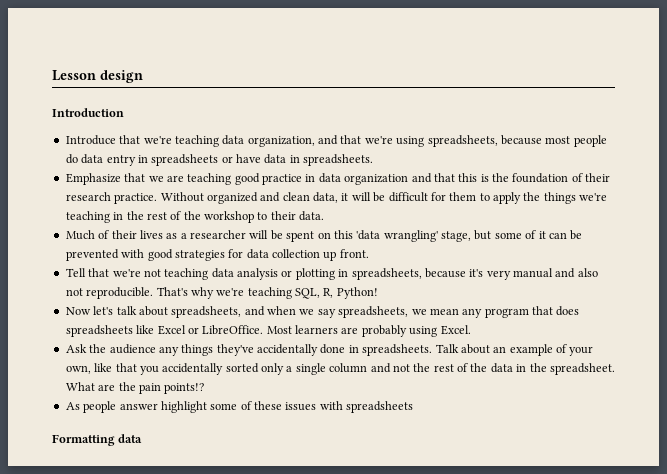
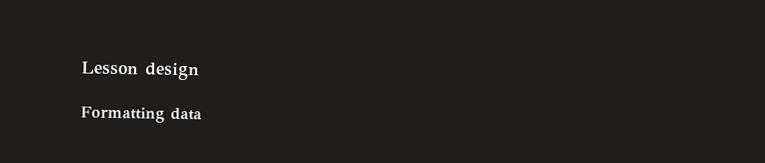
- Introduction
- Introduce that we're teaching data organization, and that we're using spreadsheets, because most people do data entry in spreadsheets or have data in spreadsheets.
- Emphasize that we are teaching good practice in data organization and that this is the foundation of their research practice. Without organized and clean data, it will be difficult for them to apply the things we're teaching in the rest of the workshop to their data.
- Much of their lives as a researcher will be spent on this 'data wrangling' stage, but some of it can be prevented with good strategies for data collection up front.
- Tell that we're not teaching data analysis or plotting in spreadsheets, because it's very manual and also not reproducible. That's why we're teaching SQL, R, Python!
- Now let's talk about spreadsheets, and when we say spreadsheets, we mean any program that does spreadsheets like Excel or LibreOffice. Most learners are probably using Excel.
- Ask the audience any things they've accidentally done in spreadsheets. Talk about an example of your own, like that you accidentally sorted only a single column and not the rest of the data in the spreadsheet. What are the pain points!?
- As people answer highlight some of these issues with spreadsheets

